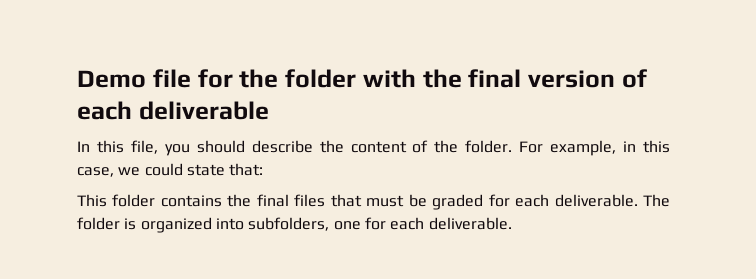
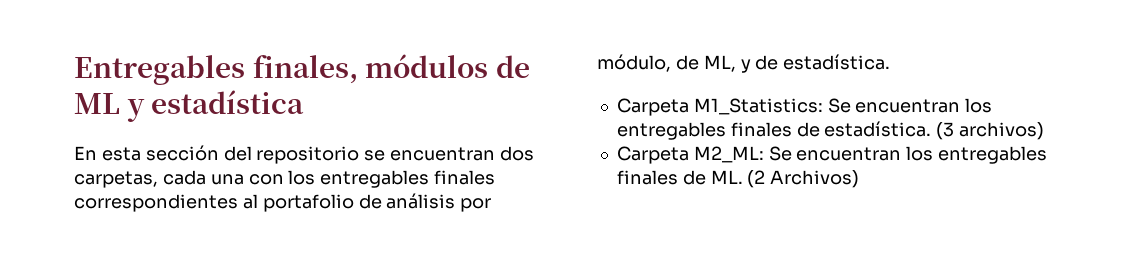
- Demo file for the folder with the final version of each deliverable
- In this file, you should describe the content of the folder. For example, in this case, we could state that:
- This folder contains the final files that must be graded for each deliverable. The folder is organized into subfolders, one for each deliverable.
+ Entregables finales, módulos de ML y estadística
+ En esta sección del repositorio se encuentran dos carpetas, cada una con los entregables finales correspondientes al portafolio de análisis por módulo, de ML, y de estadística.
+ Carpeta M1_Statistics: Se encuentran los entregables finales de estadística. (3 archivos)
+ Carpeta M2_ML: Se encuentran los entregables finales de ML. (2 Archivos)

